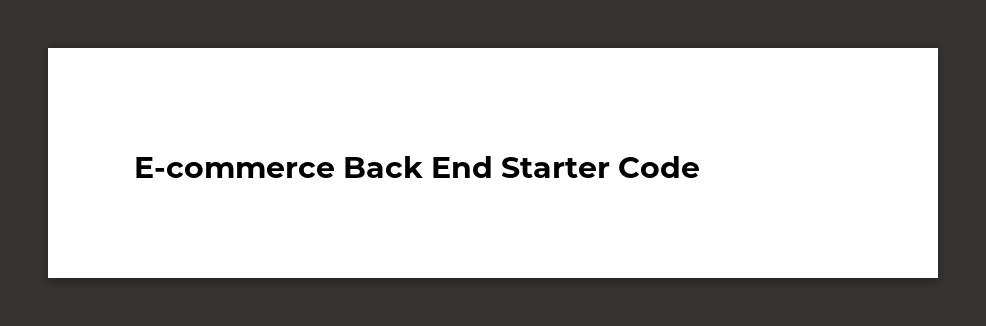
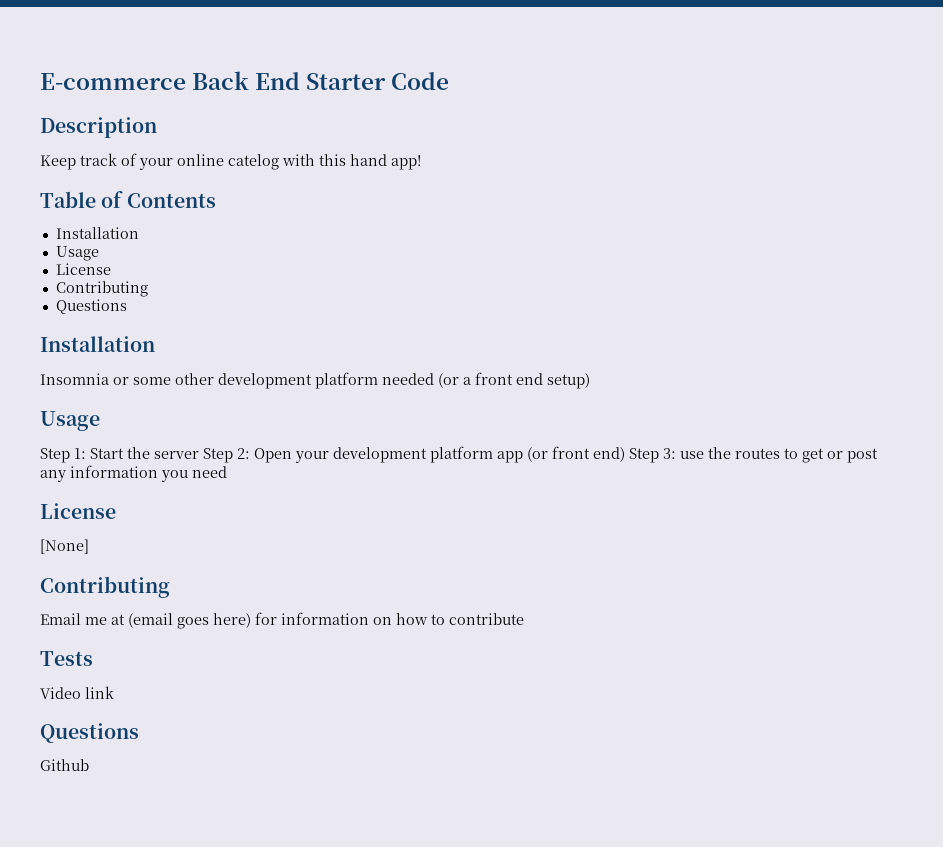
+ Description
+ Keep track of your online catelog with this hand app!
+ Table of Contents
+ Installation
+ Usage
+ License
+ Contributing
+ Questions
+ Installation
+ Insomnia or some other development platform needed (or a front end setup)
+ Usage
+ Step 1: Start the server Step 2: Open your development platform app (or front end) Step 3: use the routes to get or post any information you need
+ License
+ [None]
+ Contributing
+ Email me at (email goes here) for information on how to contribute
+ Tests
+ Video link
+ Questions
+ Github

